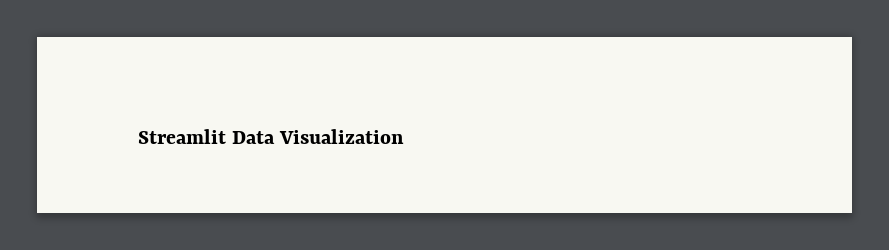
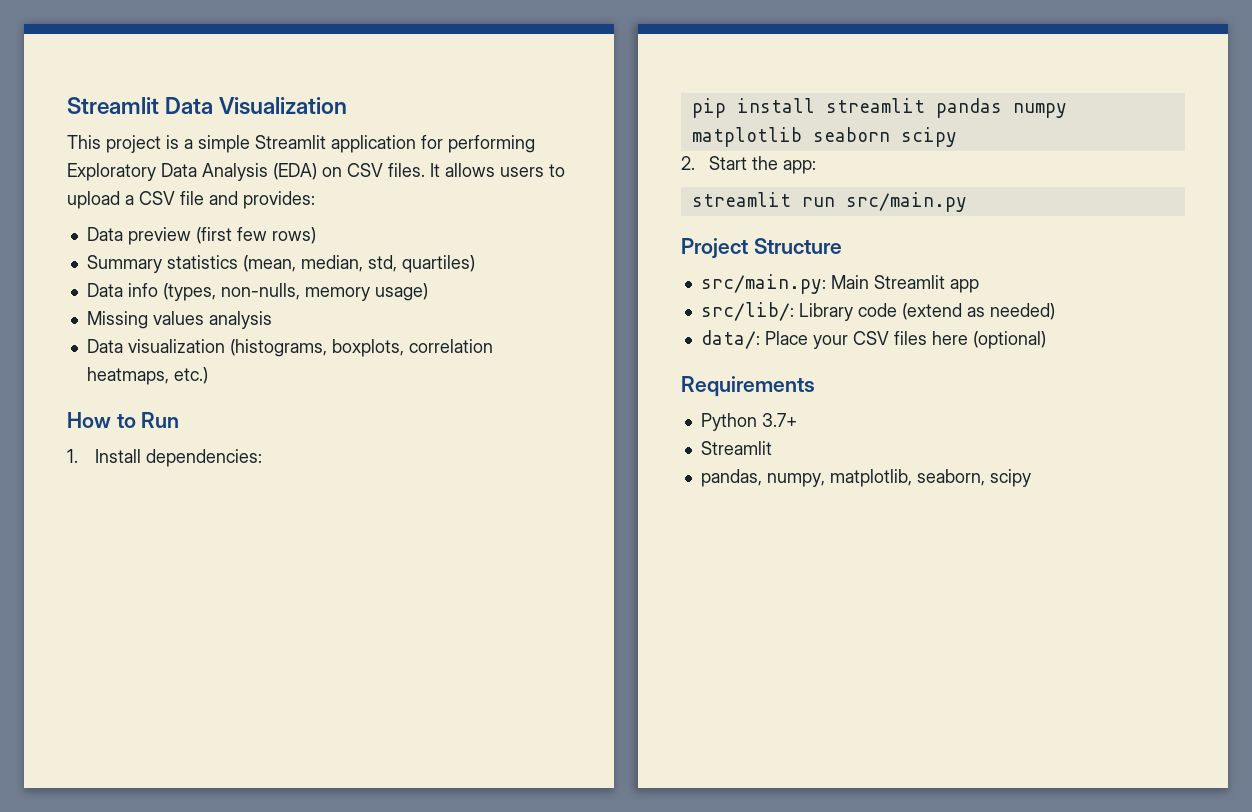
+ This project is a simple Streamlit application for performing Exploratory Data Analysis (EDA) on CSV files. It allows users to upload a CSV file and provides:
+ Data preview (first few rows)
+ Summary statistics (mean, median, std, quartiles)
+ Data info (types, non-nulls, memory usage)
+ Missing values analysis
+ Data visualization (histograms, boxplots, correlation heatmaps, etc.)
+ How to Run
+ 1. Install dependencies:
+ pip install streamlit pandas numpy matplotlib seaborn scipy
+ 2. Start the app:
+ streamlit run src/main.py
+ Project Structure
+ src/main.py: Main Streamlit app
+ src/lib/: Library code (extend as needed)
+ data/: Place your CSV files here (optional)
+ Requirements
+ Python 3.7+
+ Streamlit
+ pandas, numpy, matplotlib, seaborn, scipy

